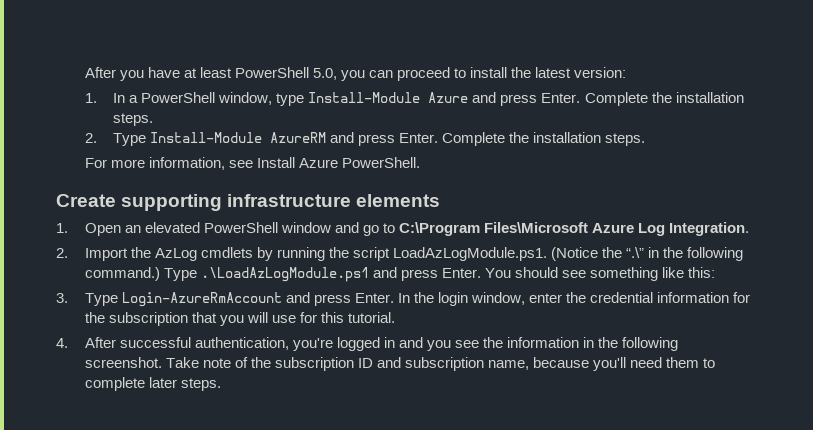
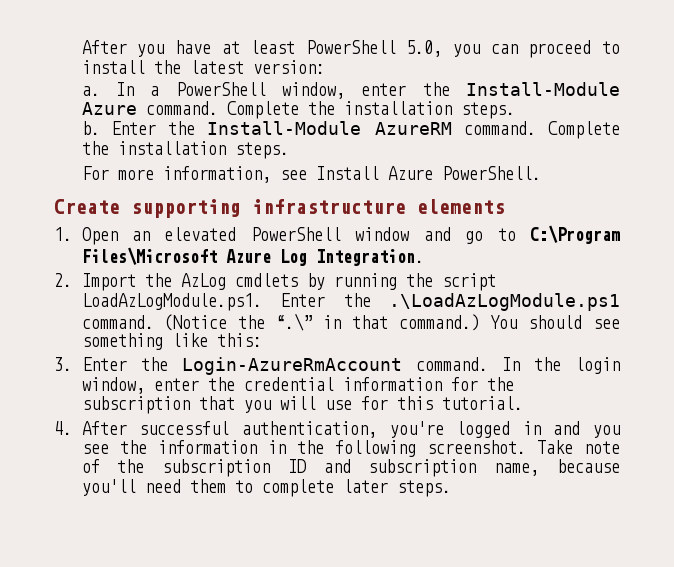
- 1. In a PowerShell window, type Install-Module Azure and press Enter. Complete the installation steps.
- 2. Type Install-Module AzureRM and press Enter.
+ a. In a PowerShell window, enter the Install-Module Azure command. Complete the installation steps.
+ b. Enter the Install-Module AzureRM command.
- 2. Import the AzLog cmdlets by running the script LoadAzLogModule.ps1. (Notice the “.\” in the following command.) Type .\LoadAzLogModule.ps1 and press Enter.
+ 2. Import the AzLog cmdlets by running the script LoadAzLogModule.ps1. Enter the .\LoadAzLogModule.ps1 command. (Notice the “.\” in that command.)
- 3. Type Login-AzureRmAccount and press Enter.
+ 3. Enter the Login-AzureRmAccount command.

